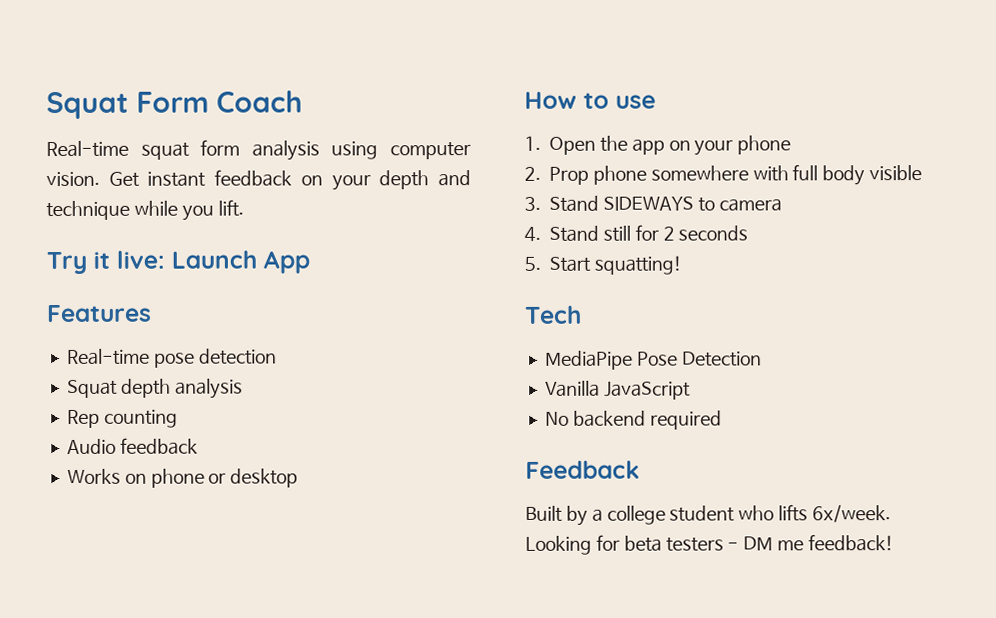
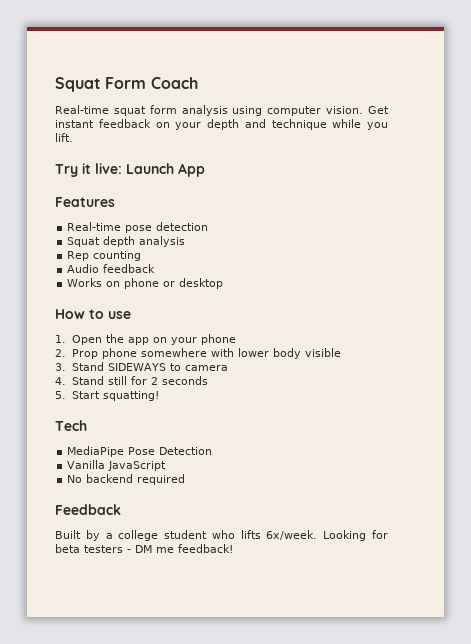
- 2. Prop phone somewhere with full body visible
+ 2. Prop phone somewhere with lower body visible

